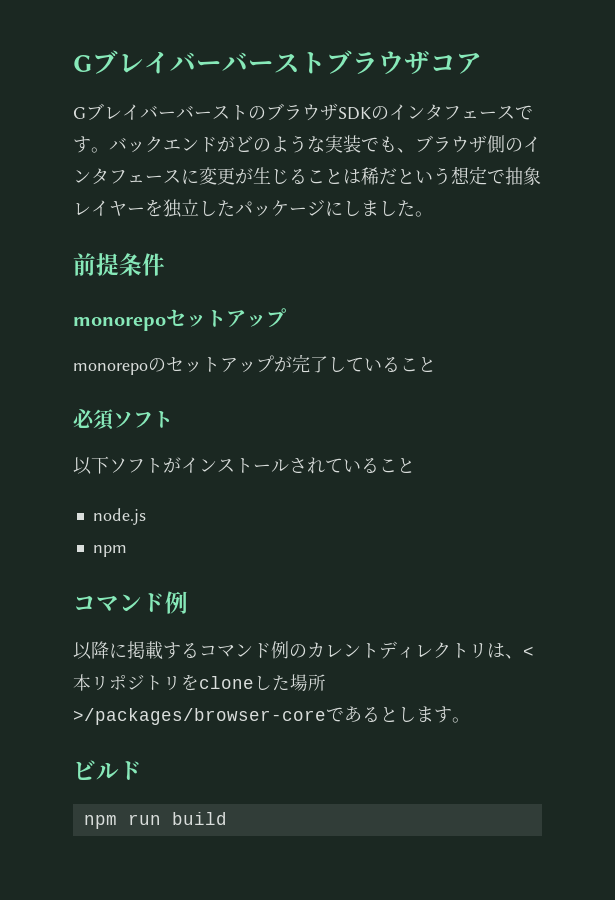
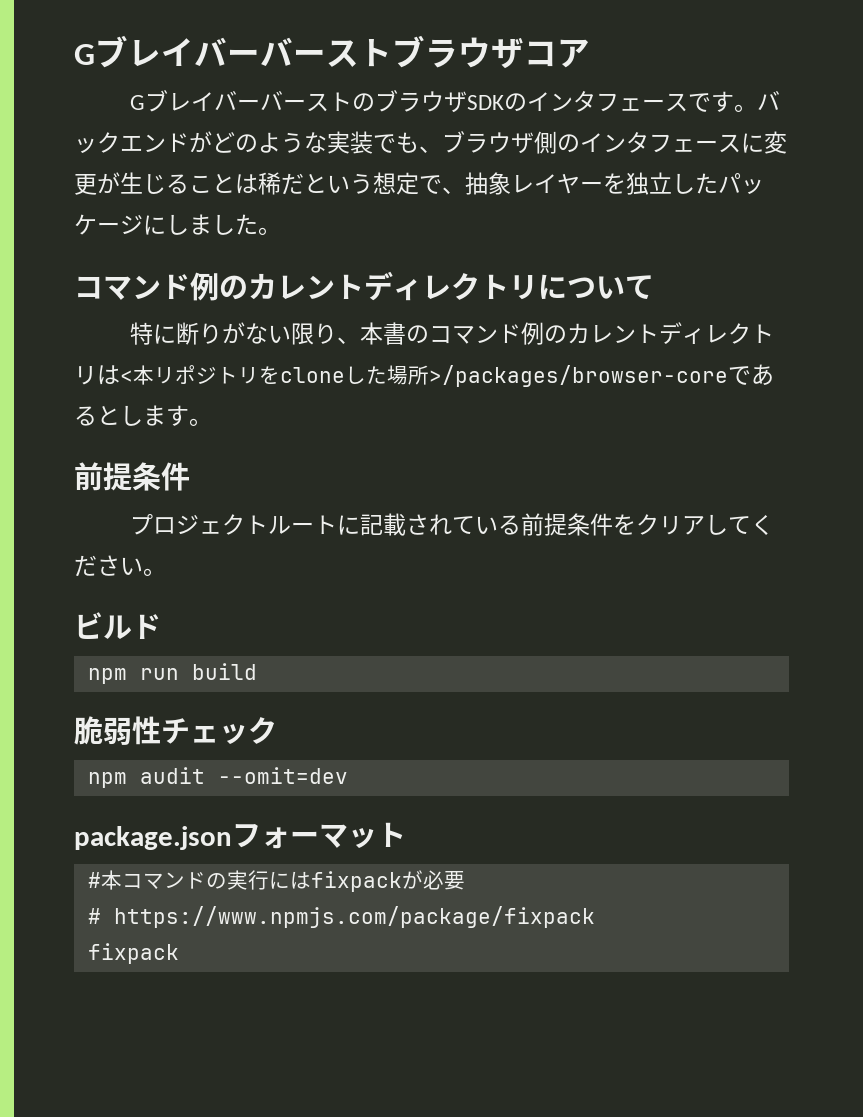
- バックエンドがどのような実装でも、ブラウザ側のインタフェースに変更が生じることは稀だという想定で抽象レイヤーを独立したパッケージにしました。
+ バックエンドがどのような実装でも、ブラウザ側のインタフェースに変更が生じることは稀だという想定で、抽象レイヤーを独立したパッケージにしました。
+ コマンド例のカレントディレクトリについて
+ 特に断りがない限り、本書のコマンド例のカレントディレクトリは<本リポジトリをcloneした場所>/packages/browser-coreであるとします。
  前提条件
- monorepoセットアップ
- monorepoのセットアップが完了していること
- 必須ソフト
- 以下ソフトがインストールされていること
- node.js
- npm
- コマンド例
- 以降に掲載するコマンド例のカレントディレクトリは、<本リポジトリをcloneした場所>/packages/browser-coreであるとします。
+ プロジェクトルートに記載されている前提条件をクリアしてください。
+ 脆弱性チェック
+ npm audit --omit=dev
+ package.jsonフォーマット
+ #本コマンドの実行にはfixpackが必要
+ # https://www.npmjs.com/package/fixpack
+ fixpack

